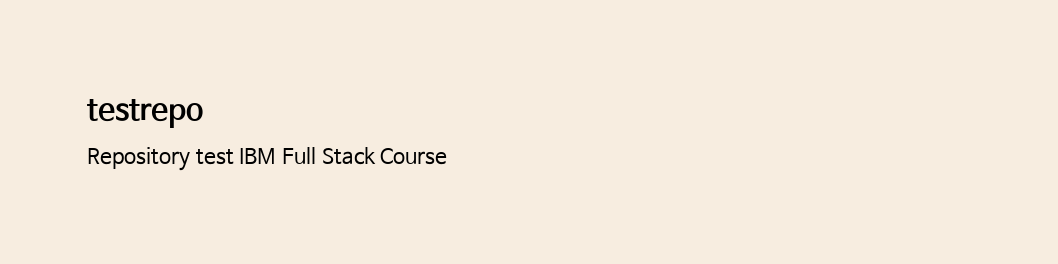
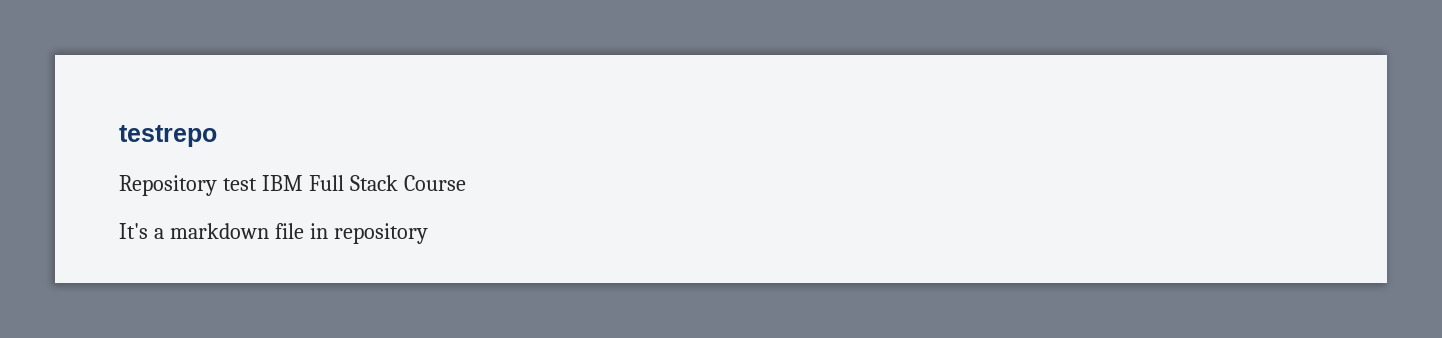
+ It's a markdown file in repository

